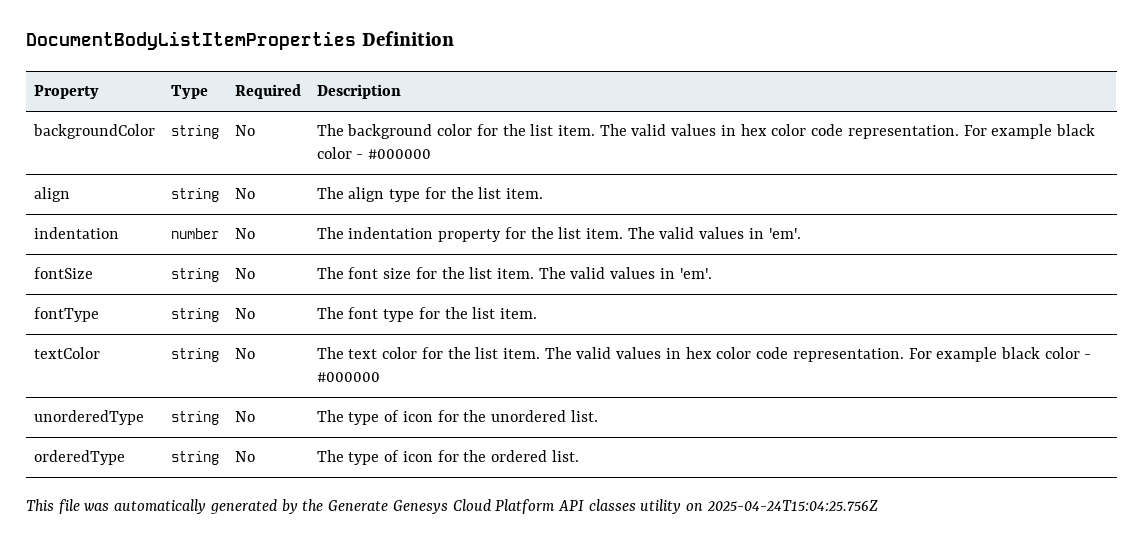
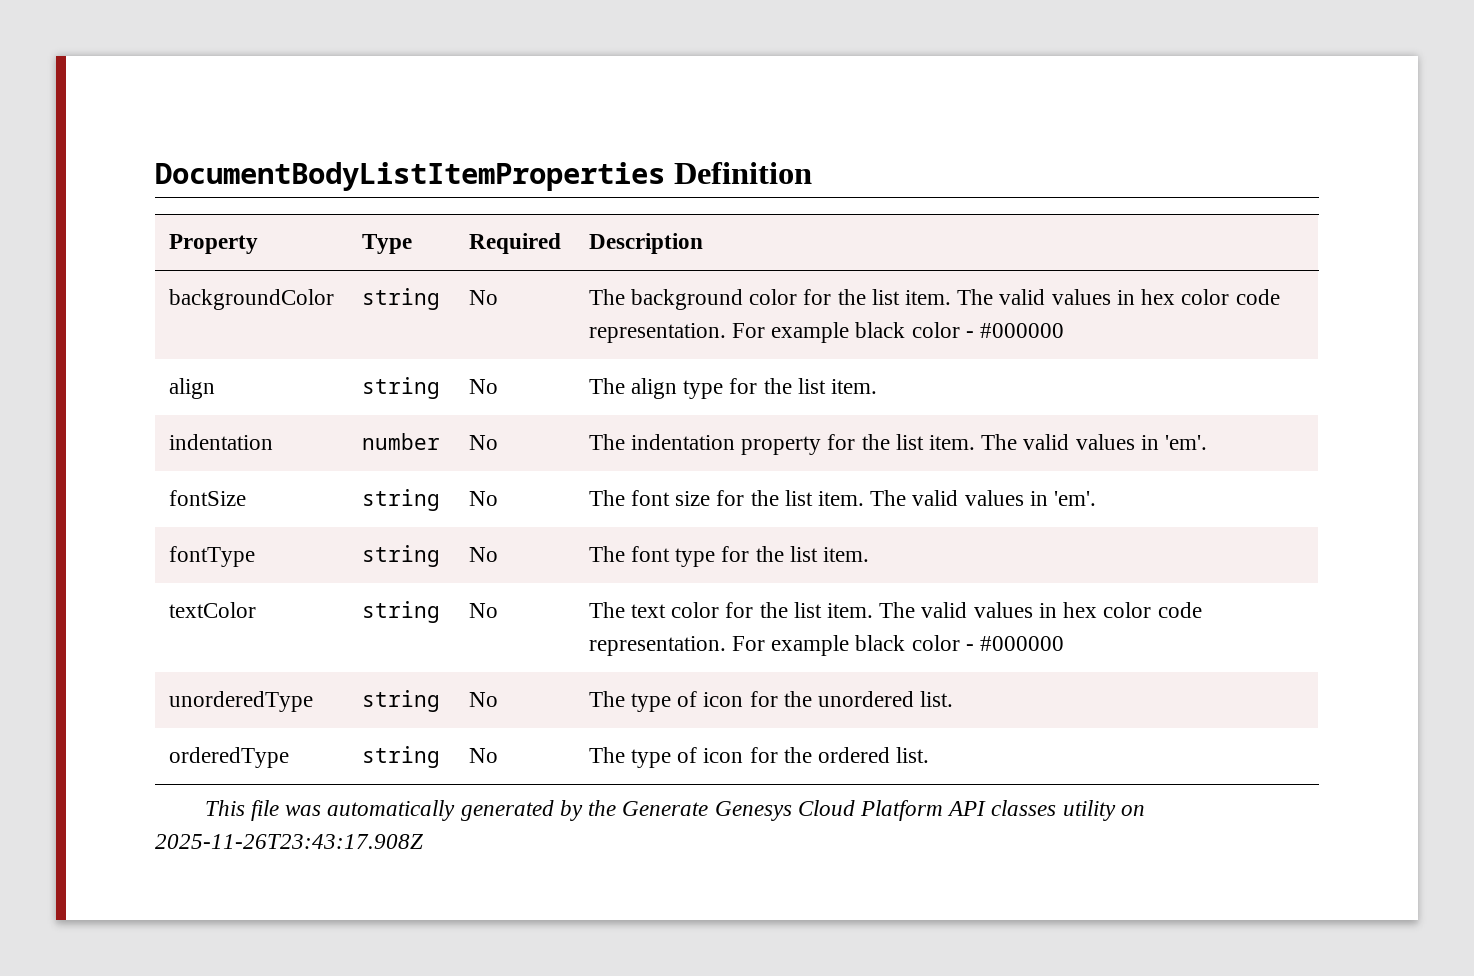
- This file was automatically generated by the Generate Genesys Cloud Platform API classes utility on 2025-04-24T15:04:25.756Z
+ This file was automatically generated by the Generate Genesys Cloud Platform API classes utility on 2025-11-26T23:43:17.908Z

